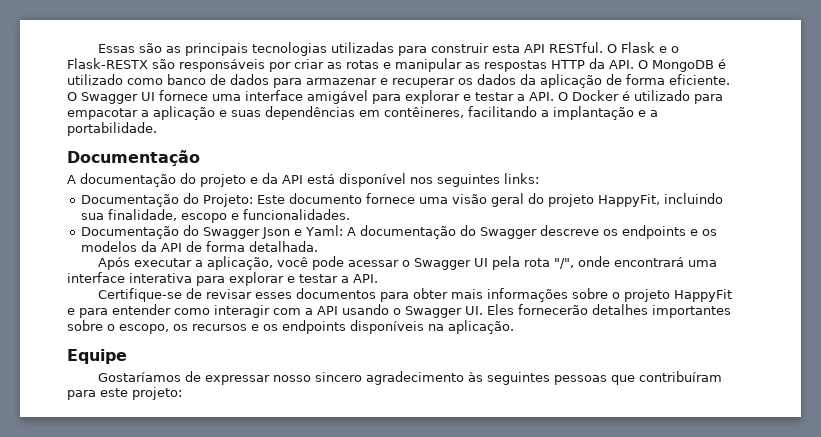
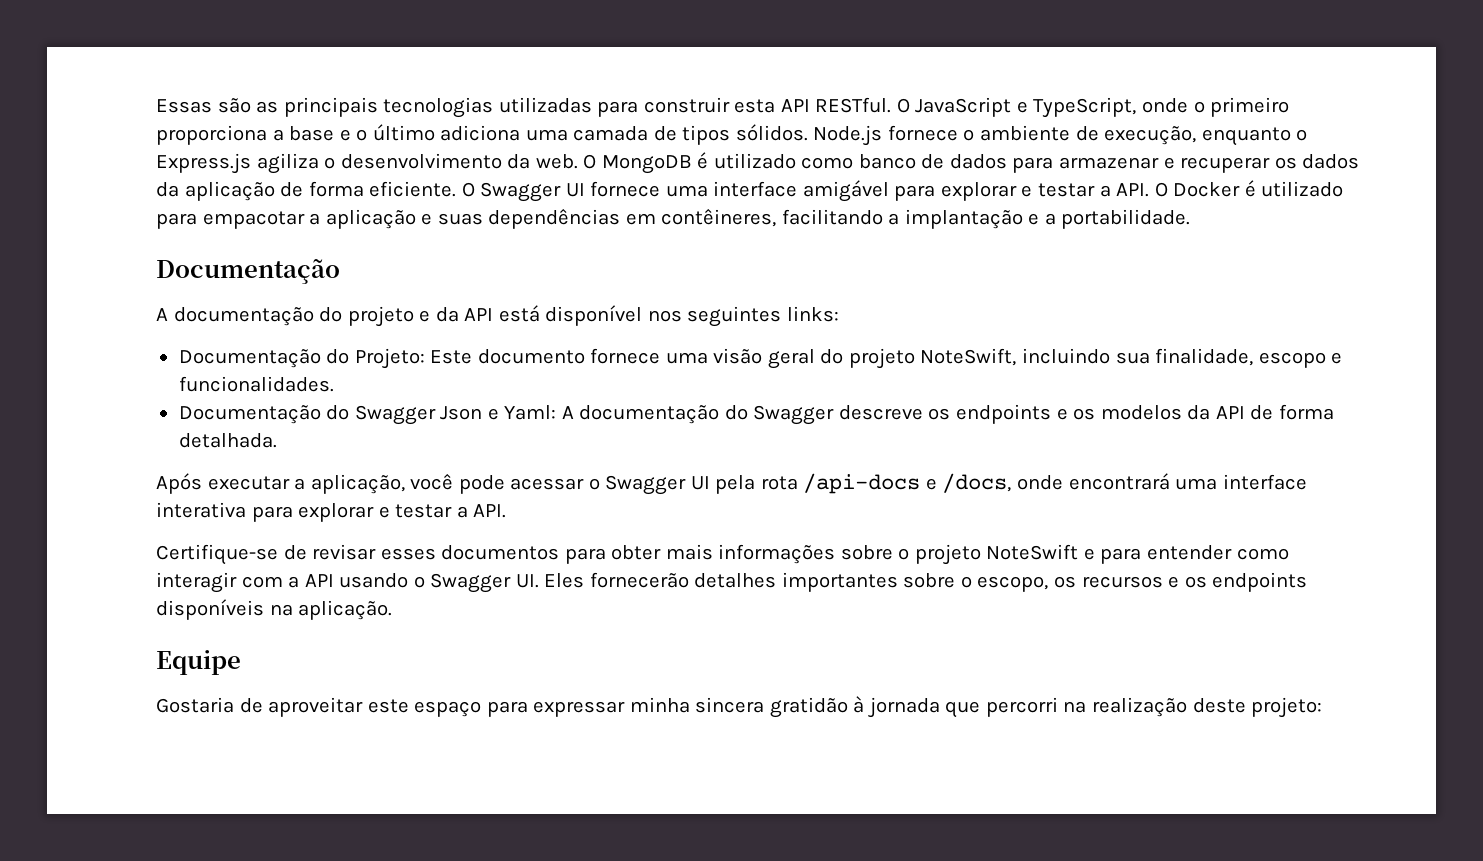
- O Flask e o Flask-RESTX são responsáveis por criar as rotas e manipular as respostas HTTP da API. O MongoDB é utilizado como banco de dados para armazenar e recuperar os dados da aplicação de forma eficiente.
+ O JavaScript e TypeScript, onde o primeiro proporciona a base e o último adiciona uma camada de tipos sólidos. Node.js fornece o ambiente de execução, enquanto o Express.js agiliza o desenvolvimento da web. O MongoDB é utilizado como banco de dados para armazenar e recuperar os dados da aplicação de forma eficiente.
- Documentação do Projeto: Este documento fornece uma visão geral do projeto HappyFit, incluindo sua finalidade, escopo e funcionalidades.
+ Documentação do Projeto: Este documento fornece uma visão geral do projeto NoteSwift, incluindo sua finalidade, escopo e funcionalidades.
- Após executar a aplicação, você pode acessar o Swagger UI pela rota "/", onde encontrará uma interface interativa para explorar e testar a API.
+ Após executar a aplicação, você pode acessar o Swagger UI pela rota /api-docs e /docs, onde encontrará uma interface interativa para explorar e testar a API.
- Certifique-se de revisar esses documentos para obter mais informações sobre o projeto HappyFit e para entender como interagir com a API usando o Swagger UI. Eles fornecerão detalhes importantes sobre o escopo, os recursos e os endpoints disponíveis na aplicação.
+ Certifique-se de revisar esses documentos para obter mais informações sobre o projeto NoteSwift e para entender como interagir com a API usando o Swagger UI. Eles fornecerão detalhes importantes sobre o escopo, os recursos e os endpoints disponíveis na aplicação.
- Gostaríamos de expressar nosso sincero agradecimento às seguintes pessoas que contribuíram para este projeto:
+ Gostaria de aproveitar este espaço para expressar minha sincera gratidão à jornada que percorri na realização deste projeto:

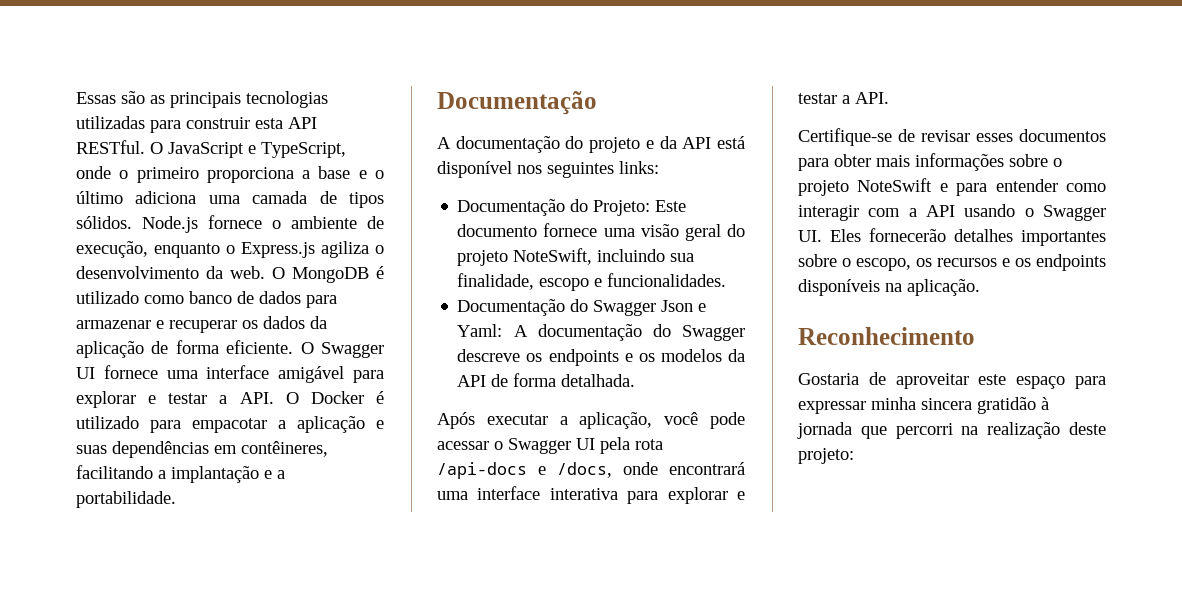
- Equipe
+ Reconhecimento

